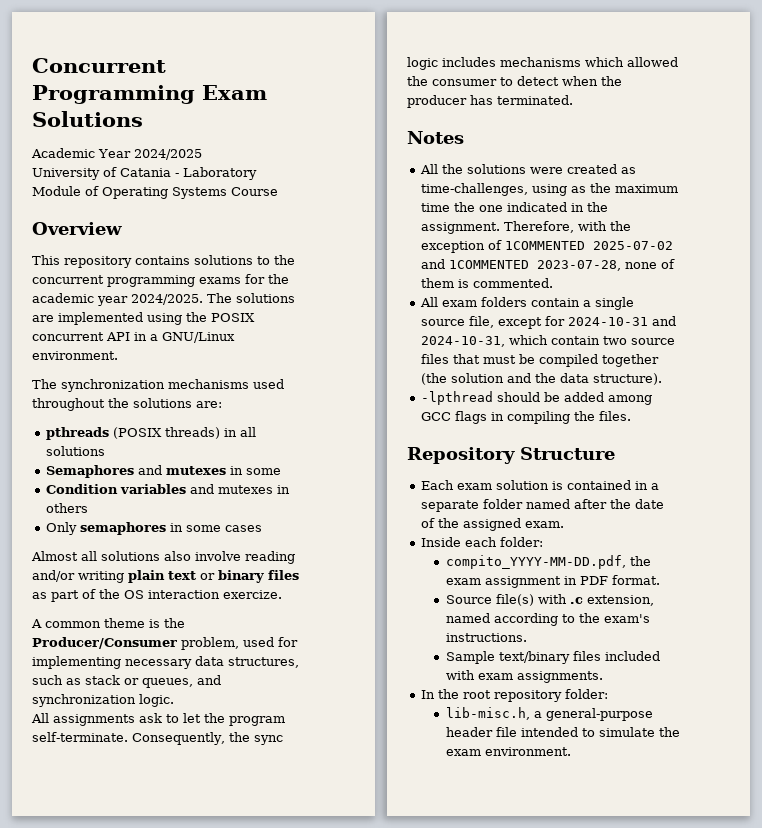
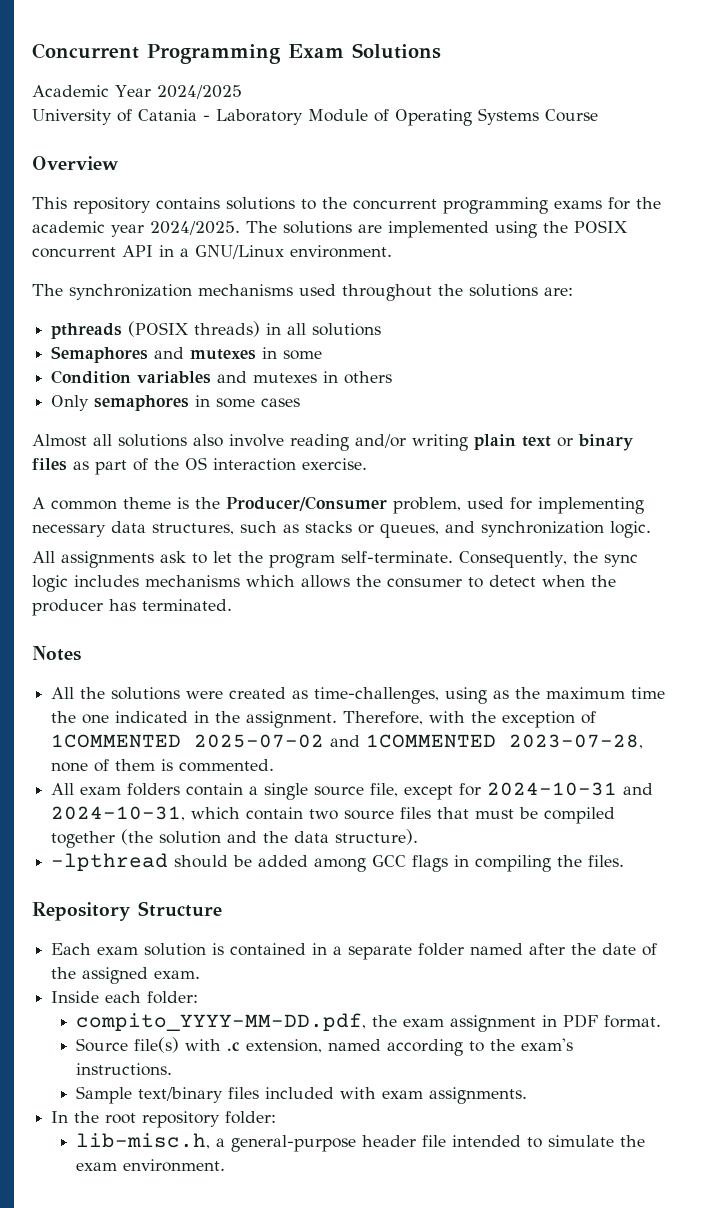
- Almost all solutions also involve reading and/or writing plain text or binary files as part of the OS interaction exercize.
+ Almost all solutions also involve reading and/or writing plain text or binary files as part of the OS interaction exercise.
- A common theme is the Producer/Consumer problem, used for implementing necessary data structures, such as stack or queues, and synchronization logic.
+ A common theme is the Producer/Consumer problem, used for implementing necessary data structures, such as stacks or queues, and synchronization logic.
- Consequently, the sync logic includes mechanisms which allowed the consumer to detect when the producer has terminated.
+ Consequently, the sync logic includes mechanisms which allows the consumer to detect when the producer has terminated.

